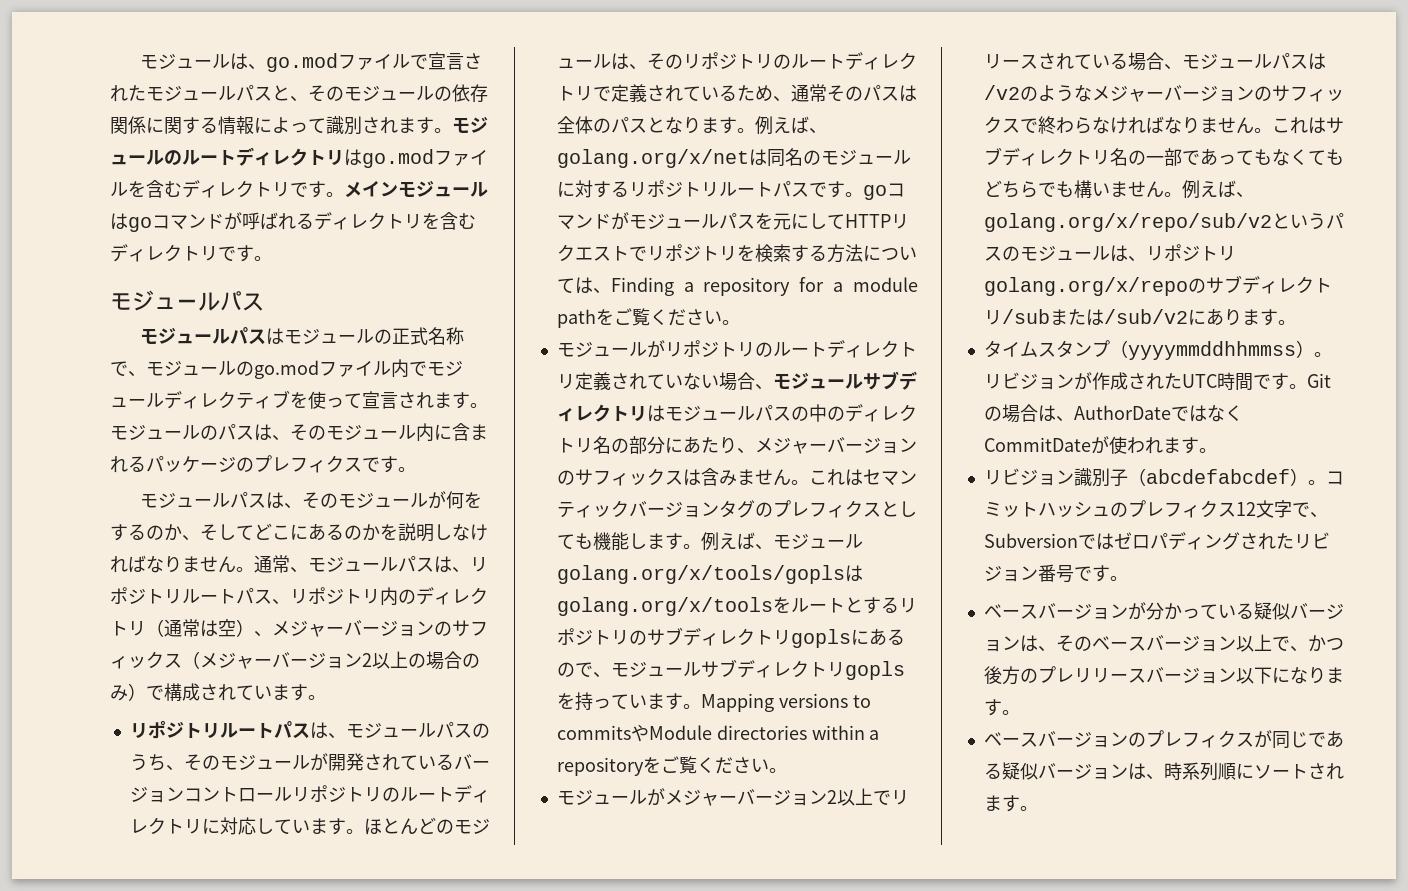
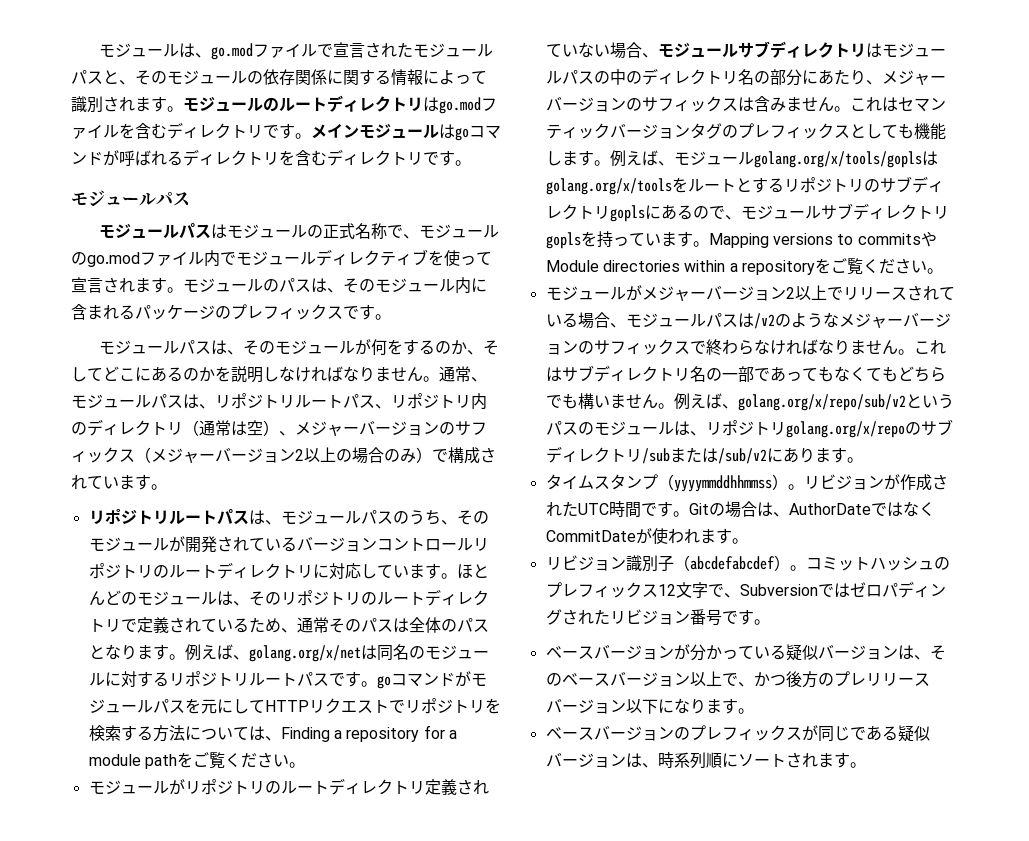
- モジュールのパスは、そのモジュール内に含まれるパッケージのプレフィクスです。
+ モジュールのパスは、そのモジュール内に含まれるパッケージのプレフィックスです。
- これはセマンティックバージョンタグのプレフィクスとしても機能します。
+ これはセマンティックバージョンタグのプレフィックスとしても機能します。
- コミットハッシュのプレフィクス12文字で、Subversionではゼロパディングされたリビジョン番号です。
+ コミットハッシュのプレフィックス12文字で、Subversionではゼロパディングされたリビジョン番号です。
- ベースバージョンのプレフィクスが同じである疑似バージョンは、時系列順にソートされます。
+ ベースバージョンのプレフィックスが同じである疑似バージョンは、時系列順にソートされます。

